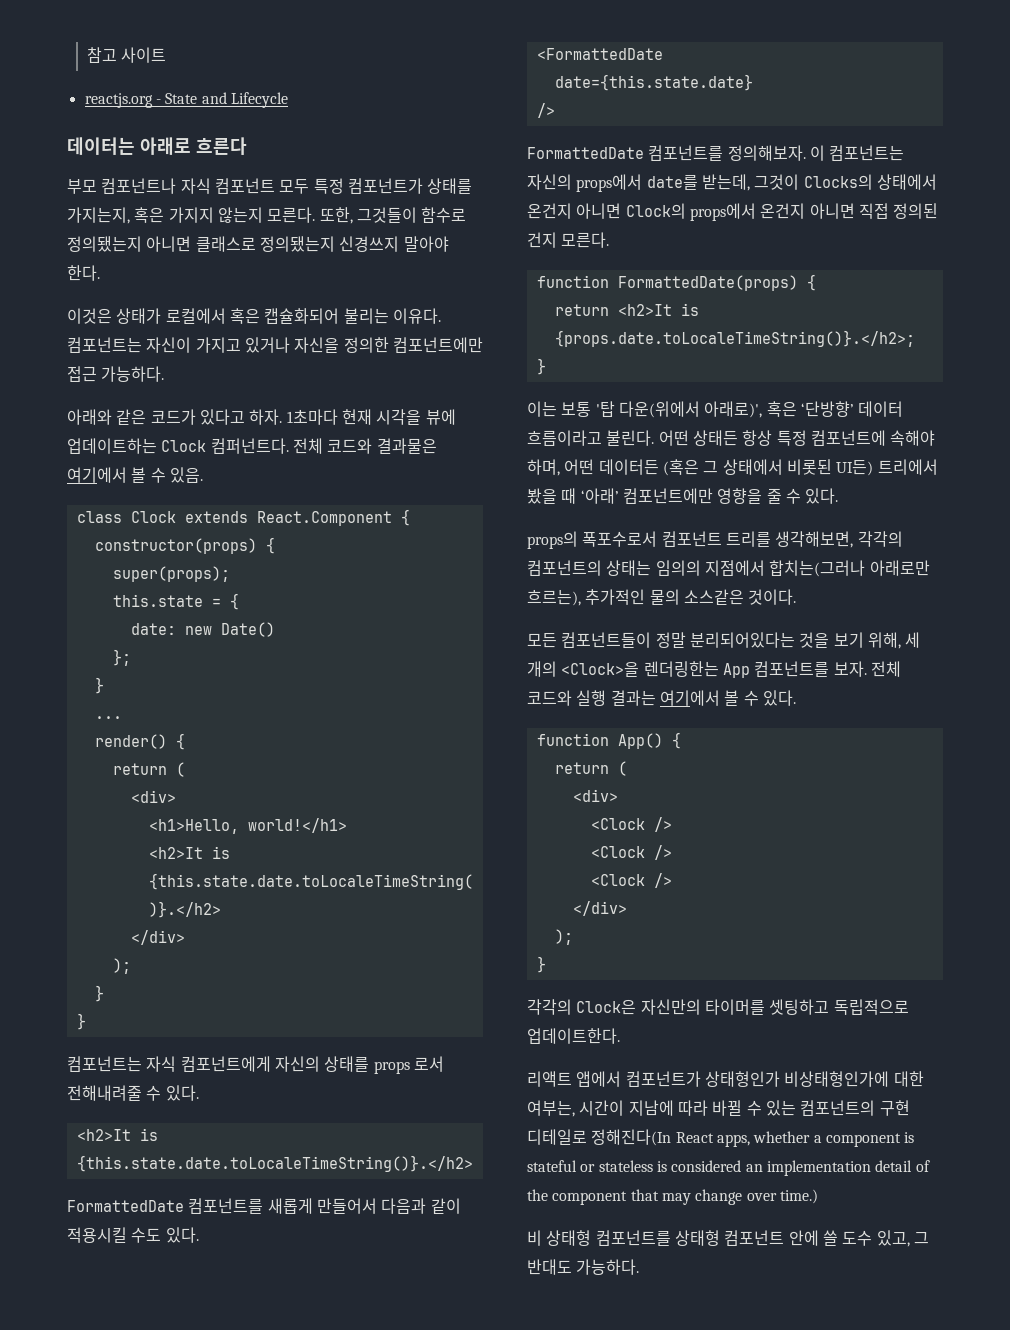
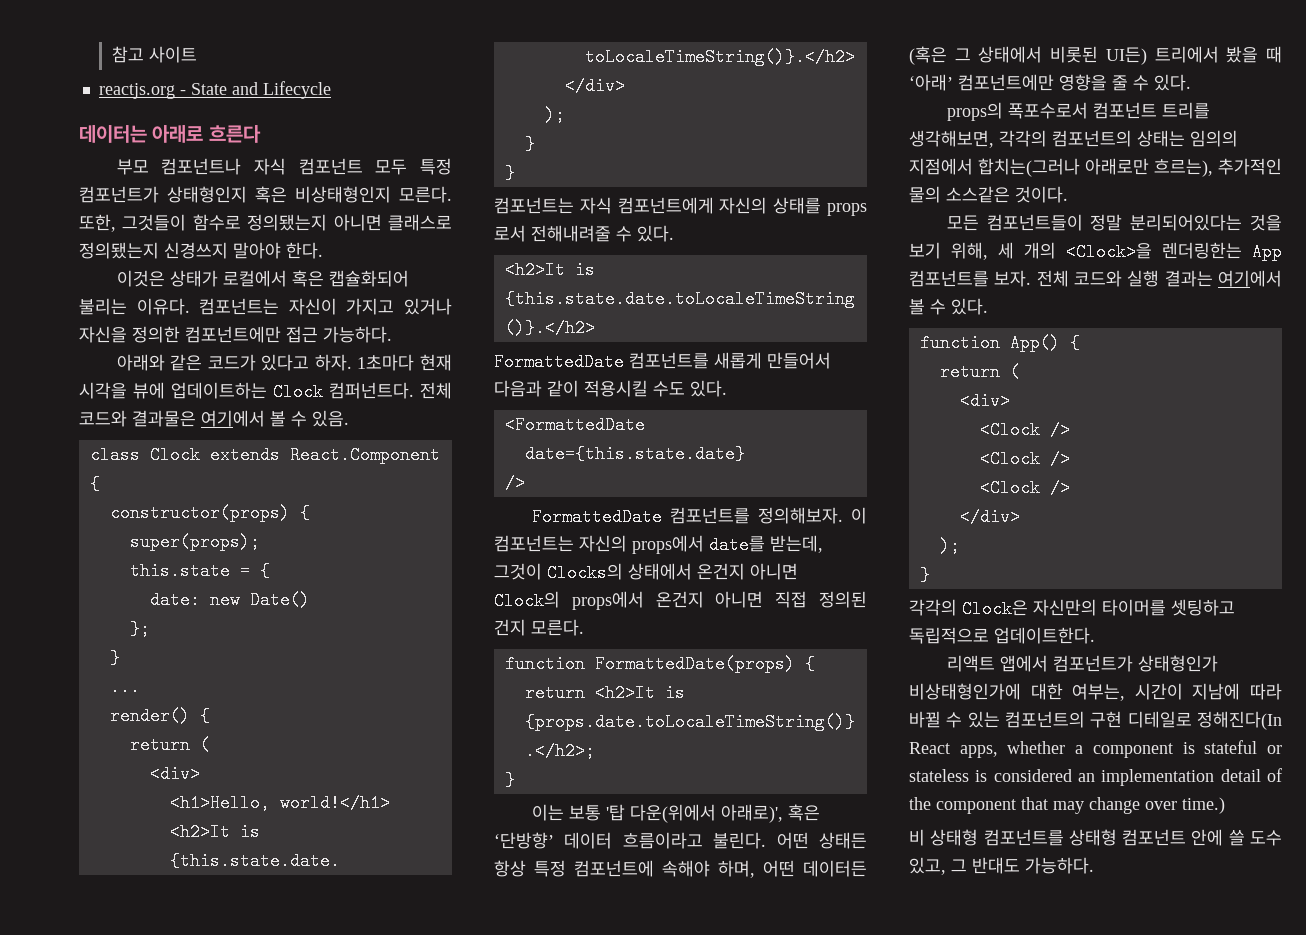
- 부모 컴포넌트나 자식 컴포넌트 모두 특정 컴포넌트가 상태를 가지는지, 혹은 가지지 않는지 모른다.
+ 부모 컴포넌트나 자식 컴포넌트 모두 특정 컴포넌트가 상태형인지 혹은 비상태형인지 모른다.

